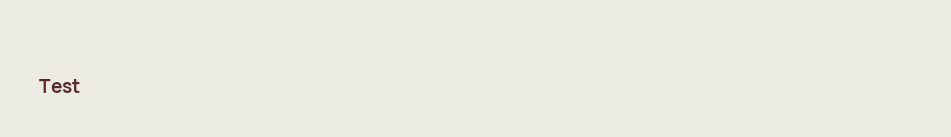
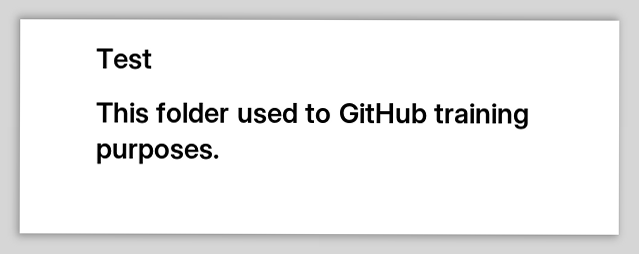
+ This folder used to GitHub training purposes.

